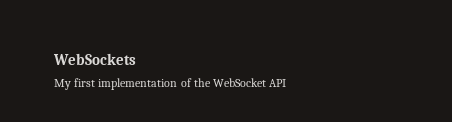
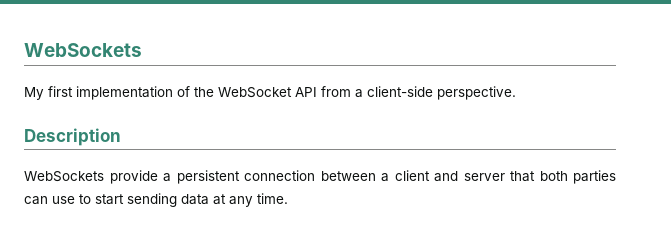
- My first implementation of the WebSocket API
+ My first implementation of the WebSocket API from a client-side perspective.
+ Description
+ WebSockets provide a persistent connection between a client and server that both parties can use to start sending data at any time.

